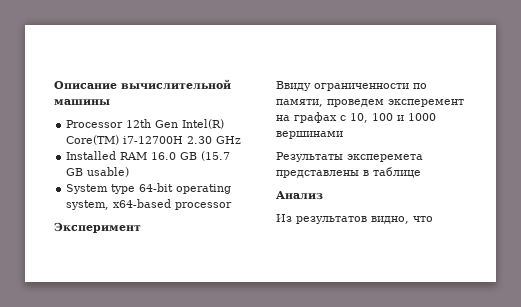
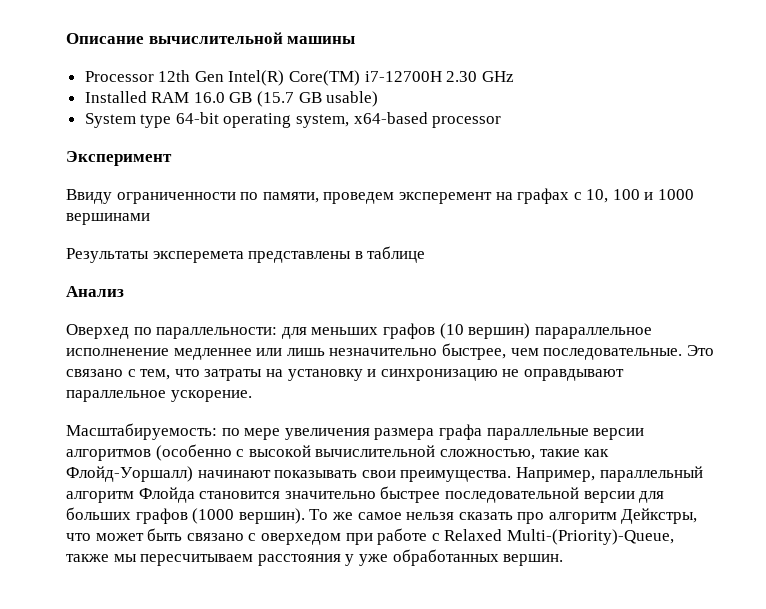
- Из результатов видно, что
+ Оверхед по параллельности: для меньших графов (10 вершин) парараллельное исполненение медленнее или лишь незначительно быстрее, чем последовательные. Это связано с тем, что затраты на установку и синхронизацию не оправдывают параллельное ускорение.
+ Масштабируемость: по мере увеличения размера графа параллельные версии алгоритмов (особенно с высокой вычислительной сложностью, такие как Флойд-Уоршалл) начинают показывать свои преимущества. Например, параллельный алгоритм Флойда становится значительно быстрее последовательной версии для больших графов (1000 вершин). То же самое нельзя сказать про алгоритм Дейкстры, что может быть связано с оверхедом при работе с Relaxed Multi-(Priority)-Queue, также мы пересчитываем расстояния у уже обработанных вершин.

